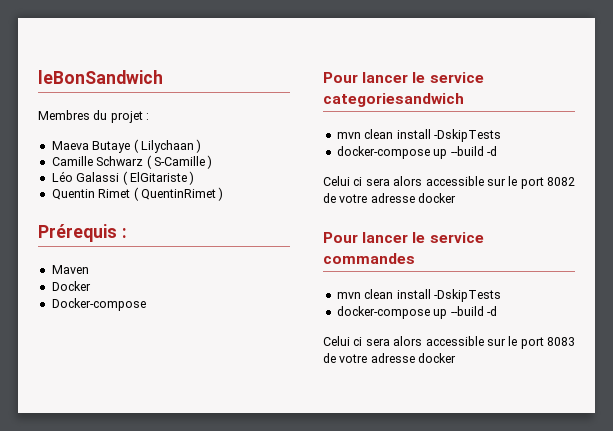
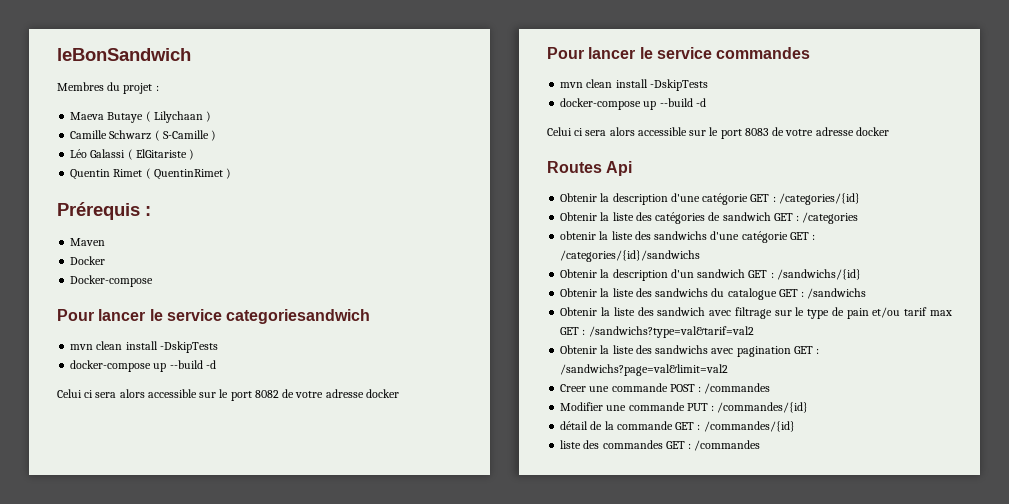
+ Routes Api
+ Obtenir la description d'une catégorie GET : /categories/{id}
+ Obtenir la liste des catégories de sandwich GET : /categories
+ obtenir la liste des sandwichs d'une catégorie GET : /categories/{id}/sandwichs
+ Obtenir la description d'un sandwich GET : /sandwichs/{id}
+ Obtenir la liste des sandwichs du catalogue GET : /sandwichs
+ Obtenir la liste des sandwich avec filtrage sur le type de pain et/ou tarif max GET : /sandwichs?type=val&tarif=val2
+ Obtenir la liste des sandwichs avec pagination GET : /sandwichs?page=val&limit=val2
+ Creer une commande POST : /commandes
+ Modifier une commande PUT : /commandes/{id}
+ détail de la commande GET : /commandes/{id}
+ liste des commandes GET : /commandes

